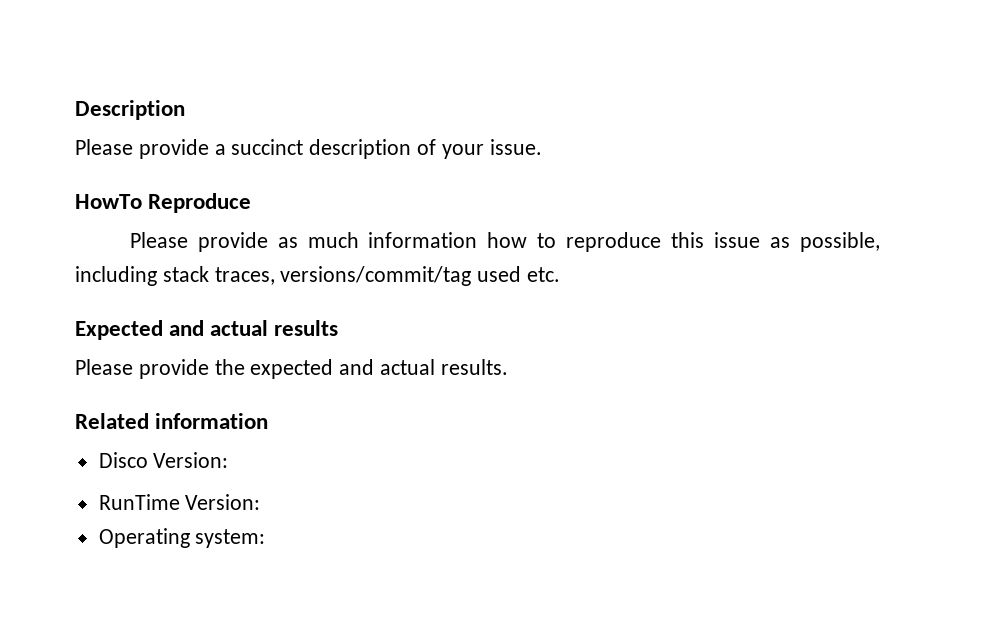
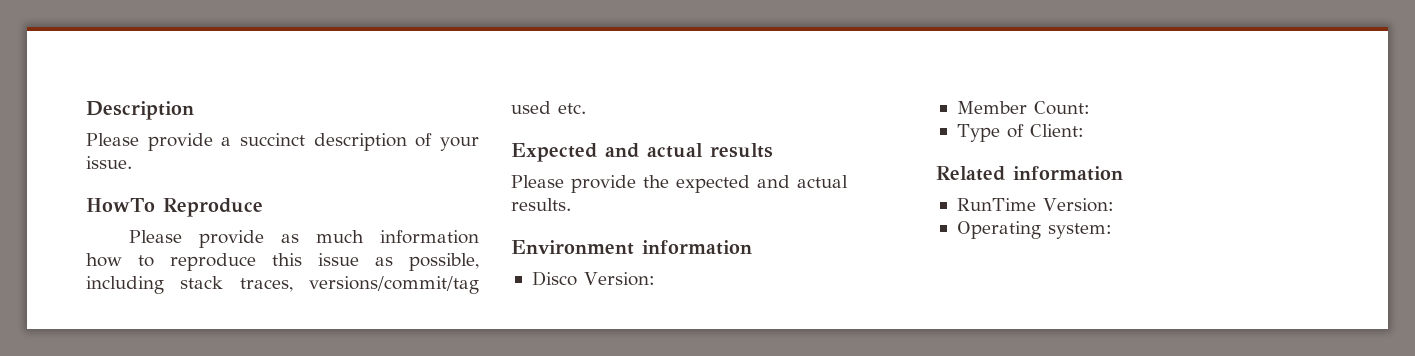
- Related information
+ Environment information
+ Member Count:
+ Type of Client:
+ Related information

